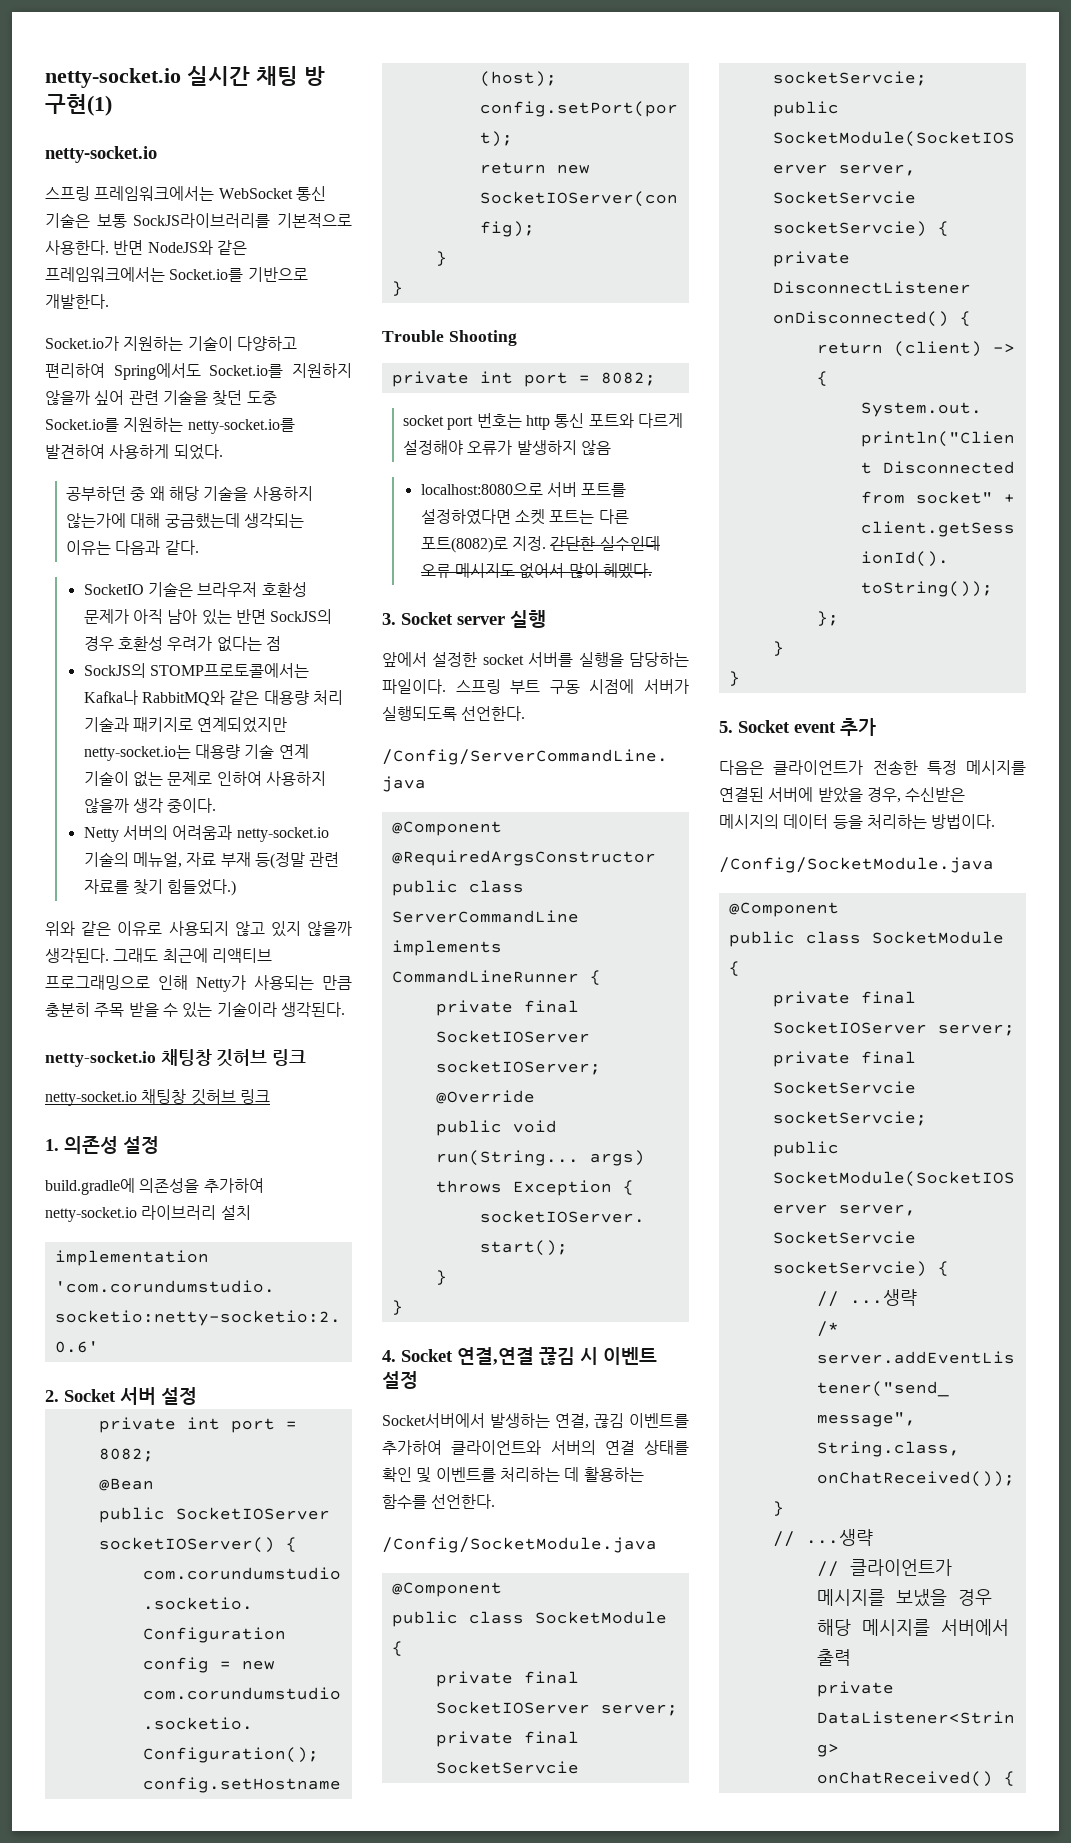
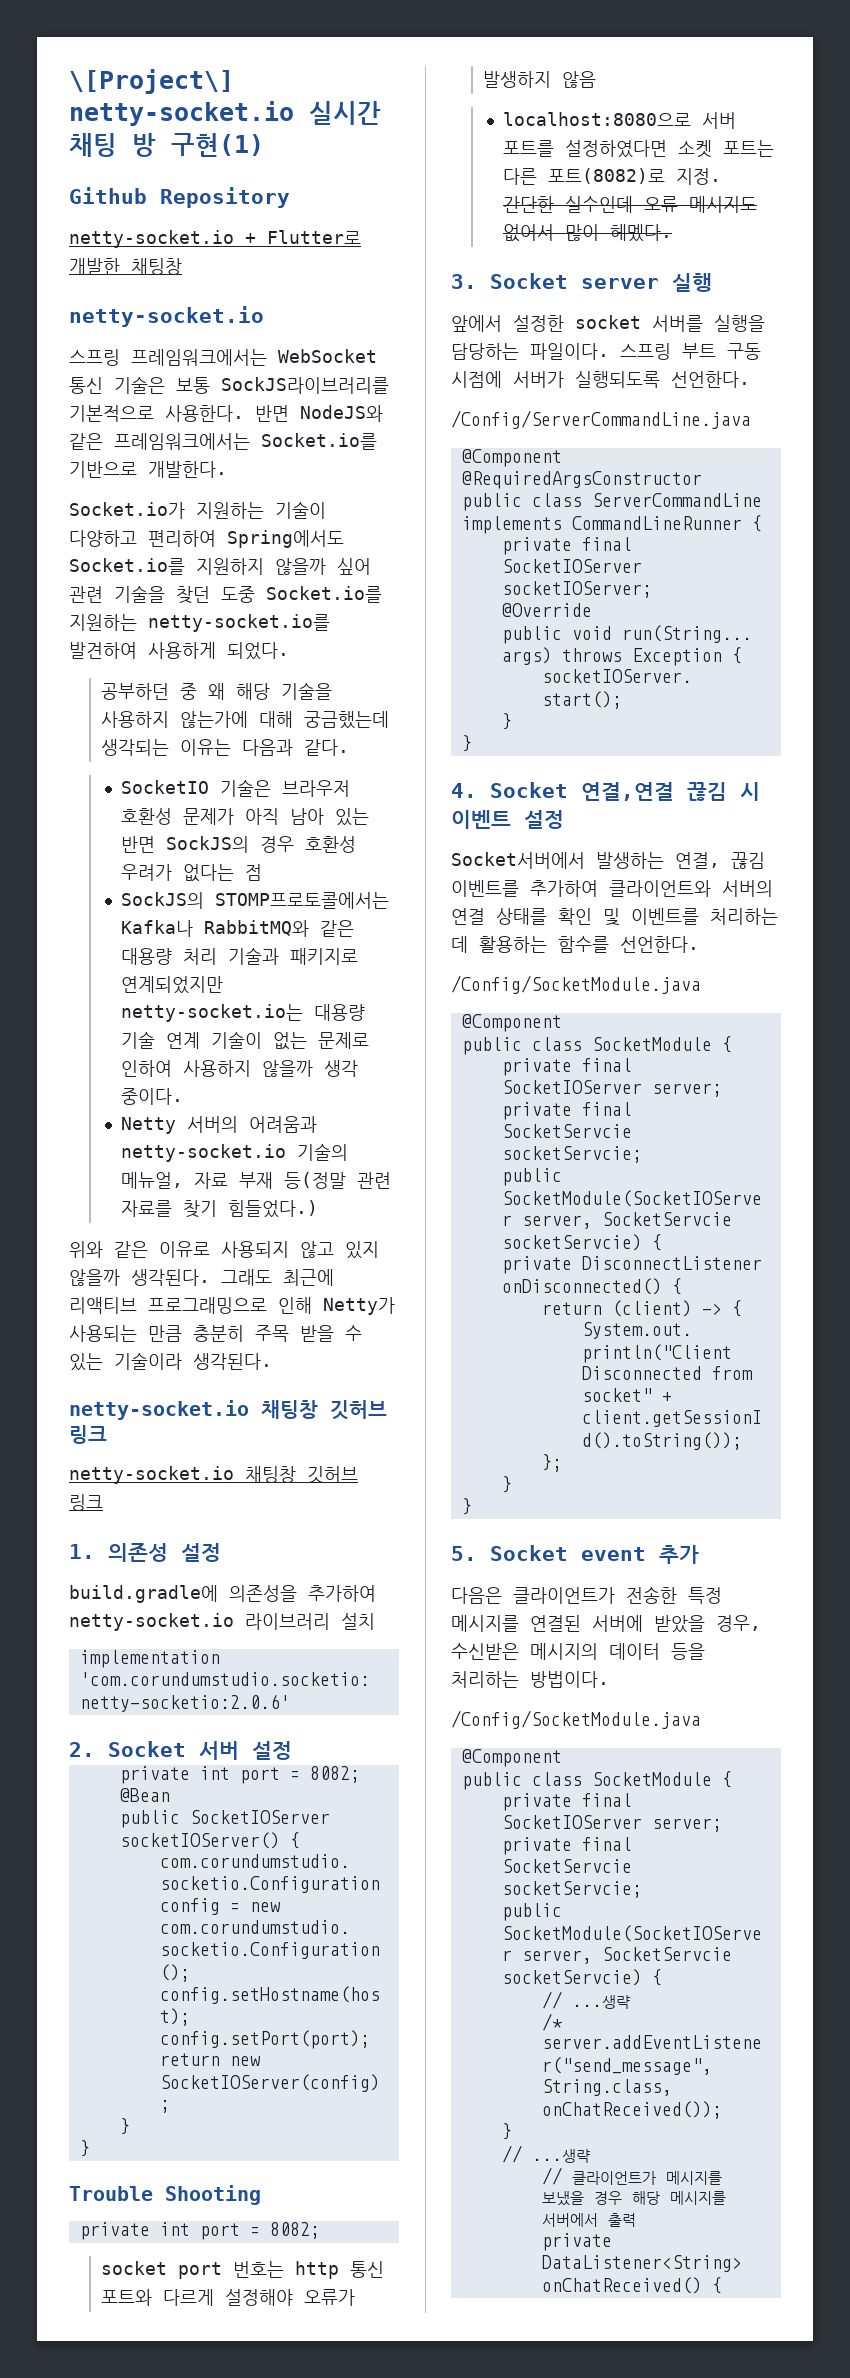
- netty-socket.io 실시간 채팅 방 구현(1)
+ \[Project\] netty-socket.io 실시간 채팅 방 구현(1)
+ Github Repository
+ netty-socket.io + Flutter로 개발한 채팅창

